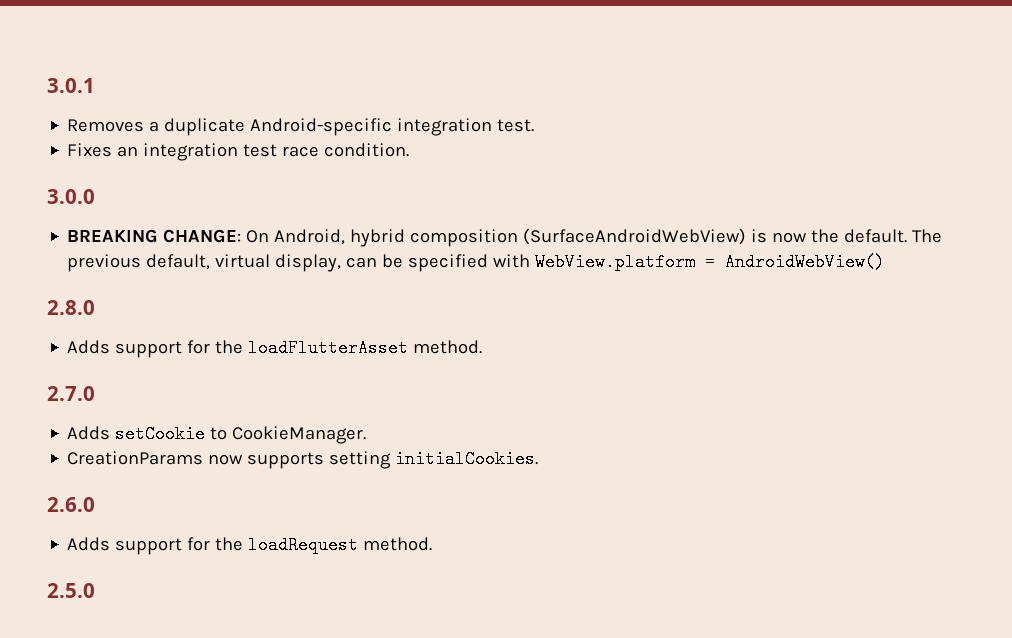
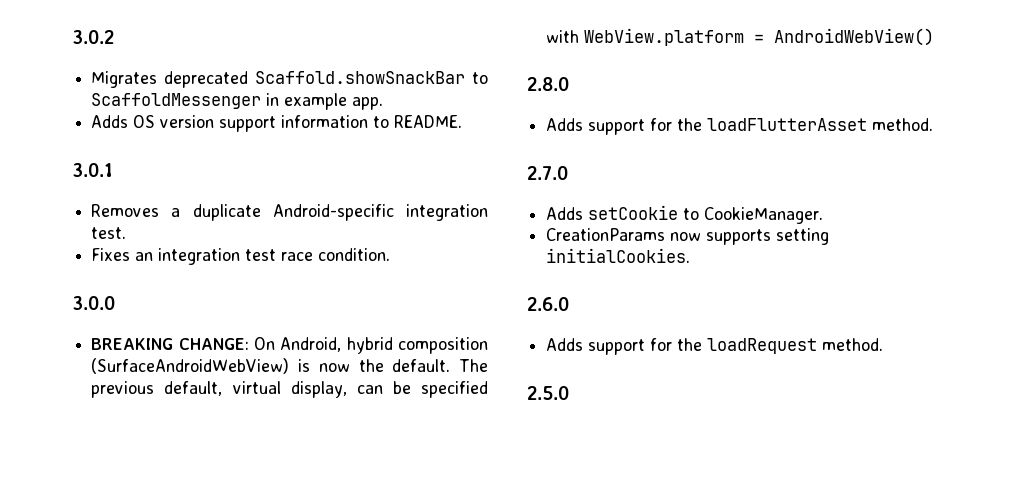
+ 3.0.2
+ Migrates deprecated Scaffold.showSnackBar to ScaffoldMessenger in example app.
+ Adds OS version support information to README.

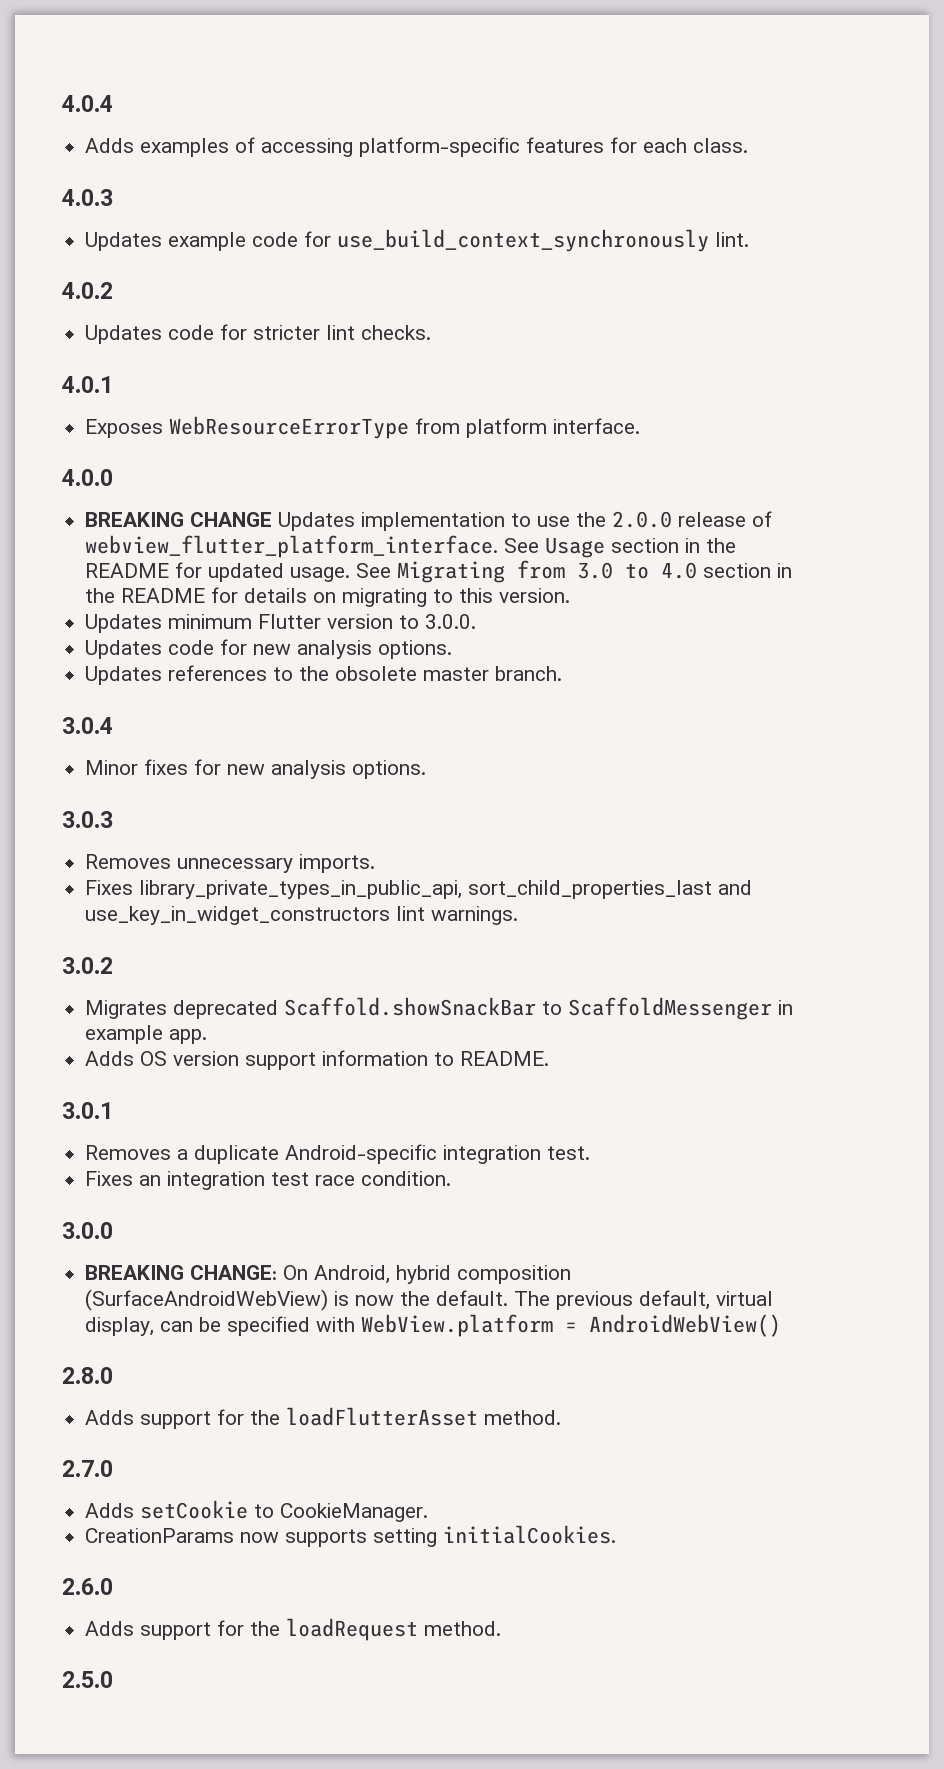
+ 4.0.4
+ Adds examples of accessing platform-specific features for each class.
+ 4.0.3
+ Updates example code for use_build_context_synchronously lint.
+ 4.0.2
+ Updates code for stricter lint checks.
+ 4.0.1
+ Exposes WebResourceErrorType from platform interface.
+ 4.0.0
+ BREAKING CHANGE Updates implementation to use the 2.0.0 release of webview_flutter_platform_interface. See Usage section in the README for updated usage. See Migrating from 3.0 to 4.0 section in the README for details on migrating to this version.
+ Updates minimum Flutter version to 3.0.0.
+ Updates code for new analysis options.
+ Updates references to the obsolete master branch.
+ 3.0.4
+ Minor fixes for new analysis options.
+ 3.0.3
+ Removes unnecessary imports.
+ Fixes library_private_types_in_public_api, sort_child_properties_last and use_key_in_widget_constructors lint warnings.

